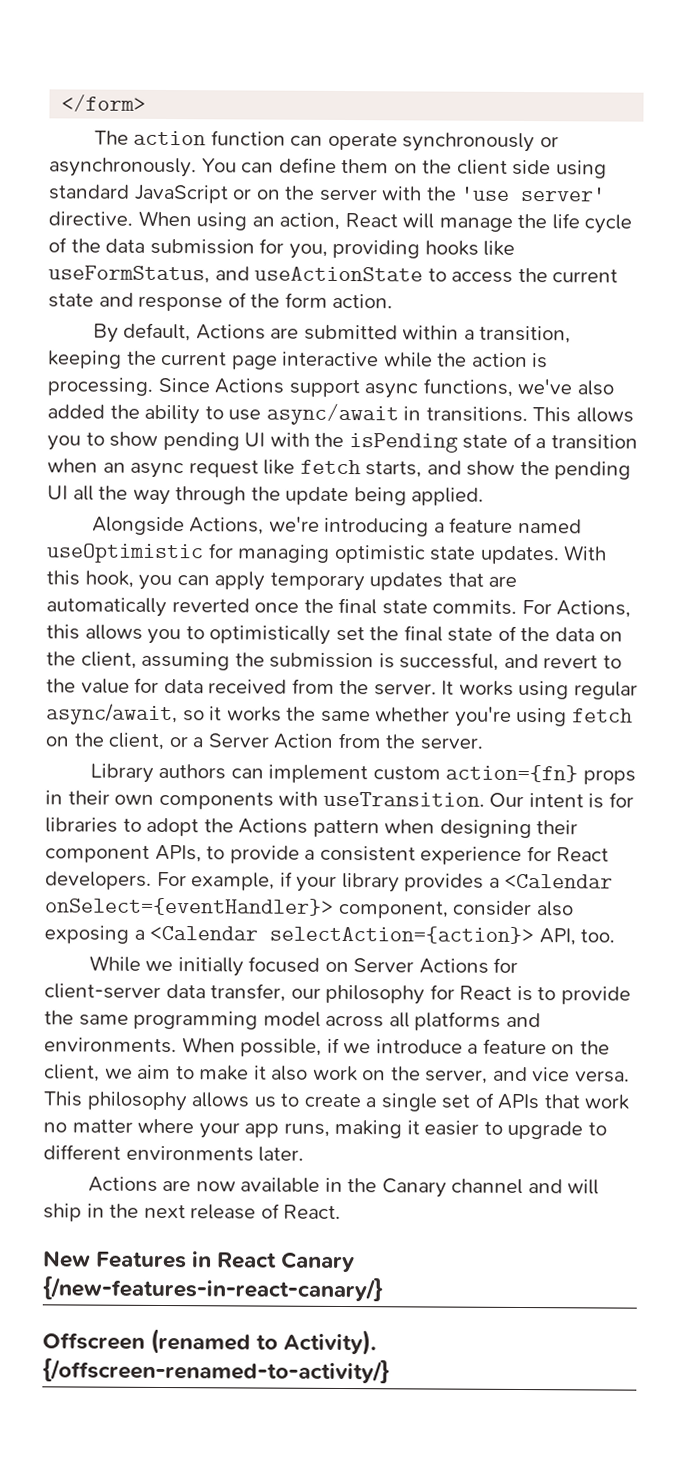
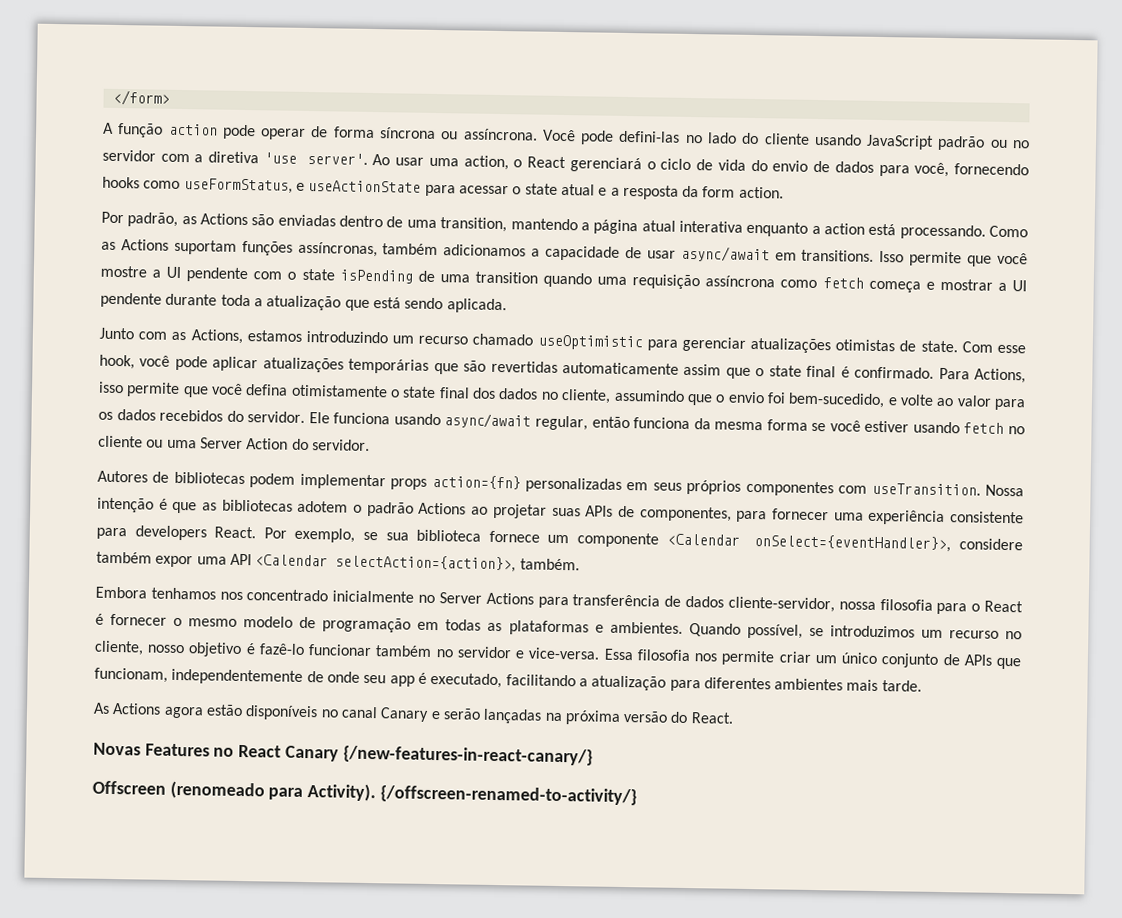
- The action function can operate synchronously or asynchronously. You can define them on the client side using standard JavaScript or on the server with the 'use server' directive. When using an action, React will manage the life cycle of the data submission for you, providing hooks like useFormStatus, and useActionState to access the current state and response of the form action.
- By default, Actions are submitted within a transition, keeping the current page interactive while the action is processing. Since Actions support async functions, we've also added the ability to use async/await in transitions. This allows you to show pending UI with the isPending state of a transition when an async request like fetch starts, and show the pending UI all the way through the update being applied.
- Alongside Actions, we're introducing a feature named useOptimistic for managing optimistic state updates. With this hook, you can apply temporary updates that are automatically reverted once the final state commits. For Actions, this allows you to optimistically set the final state of the data on the client, assuming the submission is successful, and revert to the value for data received from the server. It works using regular async/await, so it works the same whether you're using fetch on the client, or a Server Action from the server.
- Library authors can implement custom action={fn} props in their own components with useTransition. Our intent is for libraries to adopt the Actions pattern when designing their component APIs, to provide a consistent experience for React developers. For example, if your library provides a <Calendar onSelect={eventHandler}> component, consider also exposing a <Calendar selectAction={action}> API, too.
- While we initially focused on Server Actions for client-server data transfer, our philosophy for React is to provide the same programming model across all platforms and environments. When possible, if we introduce a feature on the client, we aim to make it also work on the server, and vice versa. This philosophy allows us to create a single set of APIs that work no matter where your app runs, making it easier to upgrade to different environments later.
- Actions are now available in the Canary channel and will ship in the next release of React.
- New Features in React Canary {/new-features-in-react-canary/}
+ A função action pode operar de forma síncrona ou assíncrona. Você pode defini-las no lado do cliente usando JavaScript padrão ou no servidor com a diretiva 'use server'. Ao usar uma action, o React gerenciará o ciclo de vida do envio de dados para você, fornecendo hooks como useFormStatus, e useActionState para acessar o state atual e a resposta da form action.
+ Por padrão, as Actions são enviadas dentro de uma transition, mantendo a página atual interativa enquanto a action está processando. Como as Actions suportam funções assíncronas, também adicionamos a capacidade de usar async/await em transitions. Isso permite que você mostre a UI pendente com o state isPending de uma transition quando uma requisição assíncrona como fetch começa e mostrar a UI pendente durante toda a atualização que está sendo aplicada.
+ Junto com as Actions, estamos introduzindo um recurso chamado useOptimistic para gerenciar atualizações otimistas de state. Com esse hook, você pode aplicar atualizações temporárias que são revertidas automaticamente assim que o state final é confirmado. Para Actions, isso permite que você defina otimistamente o state final dos dados no cliente, assumindo que o envio foi bem-sucedido, e volte ao valor para os dados recebidos do servidor. Ele funciona usando async/await regular, então funciona da mesma forma se você estiver usando fetch no cliente ou uma Server Action do servidor.
+ Autores de bibliotecas podem implementar props action={fn} personalizadas em seus próprios componentes com useTransition. Nossa intenção é que as bibliotecas adotem o padrão Actions ao projetar suas APIs de componentes, para fornecer uma experiência consistente para developers React. Por exemplo, se sua biblioteca fornece um componente <Calendar onSelect={eventHandler}>, considere também expor uma API <Calendar selectAction={action}>, também.
+ Embora tenhamos nos concentrado inicialmente no Server Actions para transferência de dados cliente-servidor, nossa filosofia para o React é fornecer o mesmo modelo de programação em todas as plataformas e ambientes. Quando possível, se introduzimos um recurso no cliente, nosso objetivo é fazê-lo funcionar também no servidor e vice-versa. Essa filosofia nos permite criar um único conjunto de APIs que funcionam, independentemente de onde seu app é executado, facilitando a atualização para diferentes ambientes mais tarde.
+ As Actions agora estão disponíveis no canal Canary e serão lançadas na próxima versão do React.
+ Novas Features no React Canary {/new-features-in-react-canary/}
- Offscreen (renamed to Activity).
+ Offscreen (renomeado para Activity).

